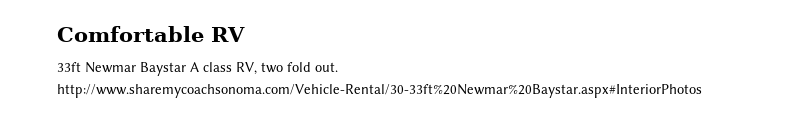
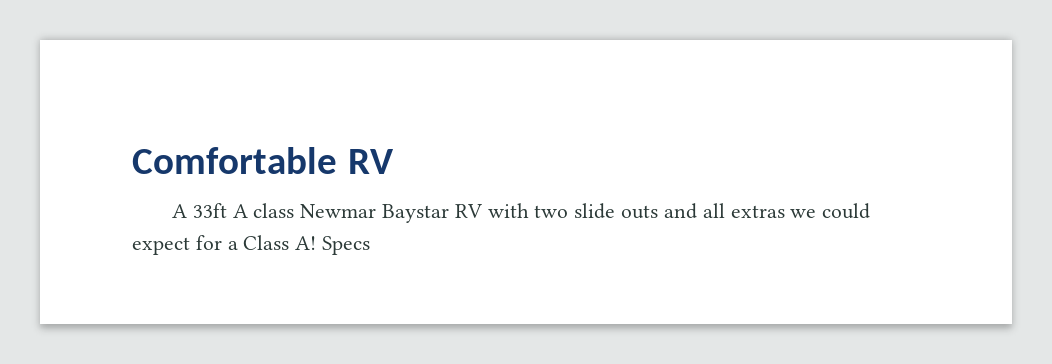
- 33ft Newmar Baystar A class RV, two fold out. http://www.sharemycoachsonoma.com/Vehicle-Rental/30-33ft%20Newmar%20Baystar.aspx#InteriorPhotos
+ A 33ft A class Newmar Baystar RV with two slide outs and all extras we could expect for a Class A! Specs

